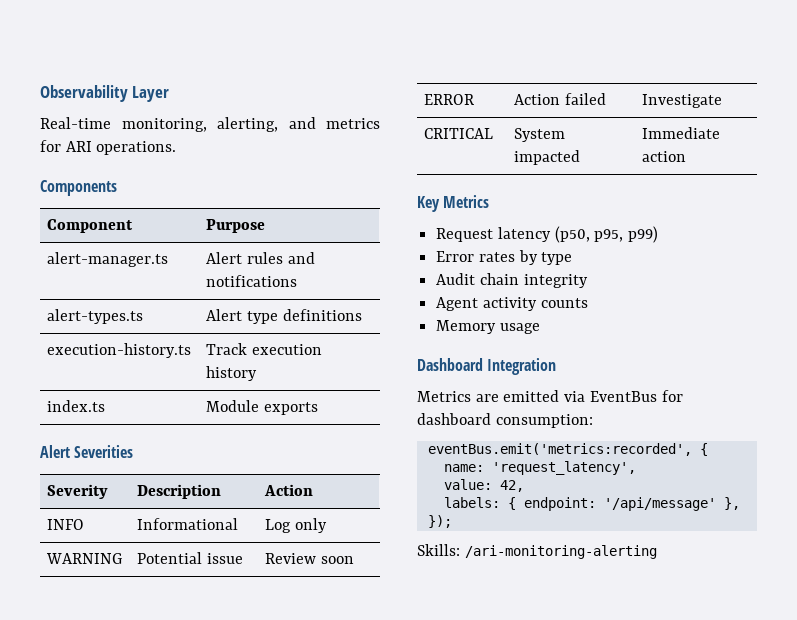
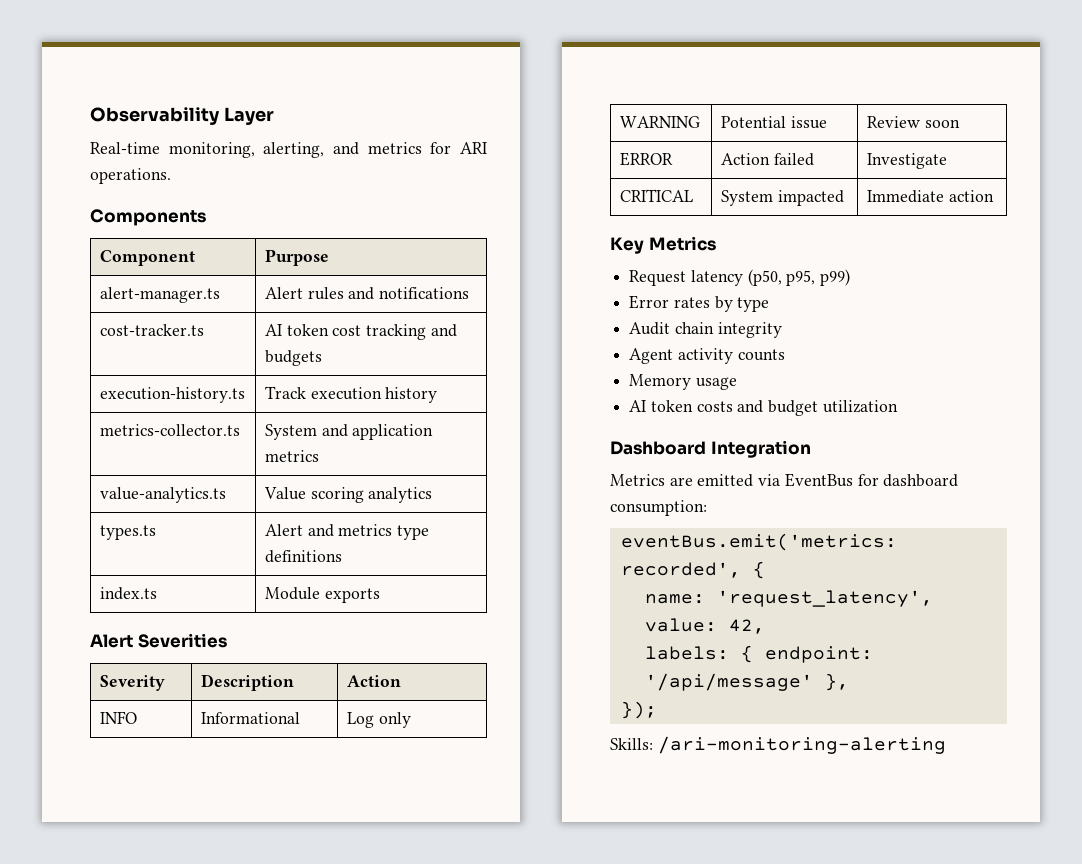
- alert-types.ts | Alert type definitions
+ cost-tracker.ts | AI token cost tracking and budgets
  execution-history.ts | Track execution history
+ metrics-collector.ts | System and application metrics
+ value-analytics.ts | Value scoring analytics
+ types.ts | Alert and metrics type definitions
+ AI token costs and budget utilization

